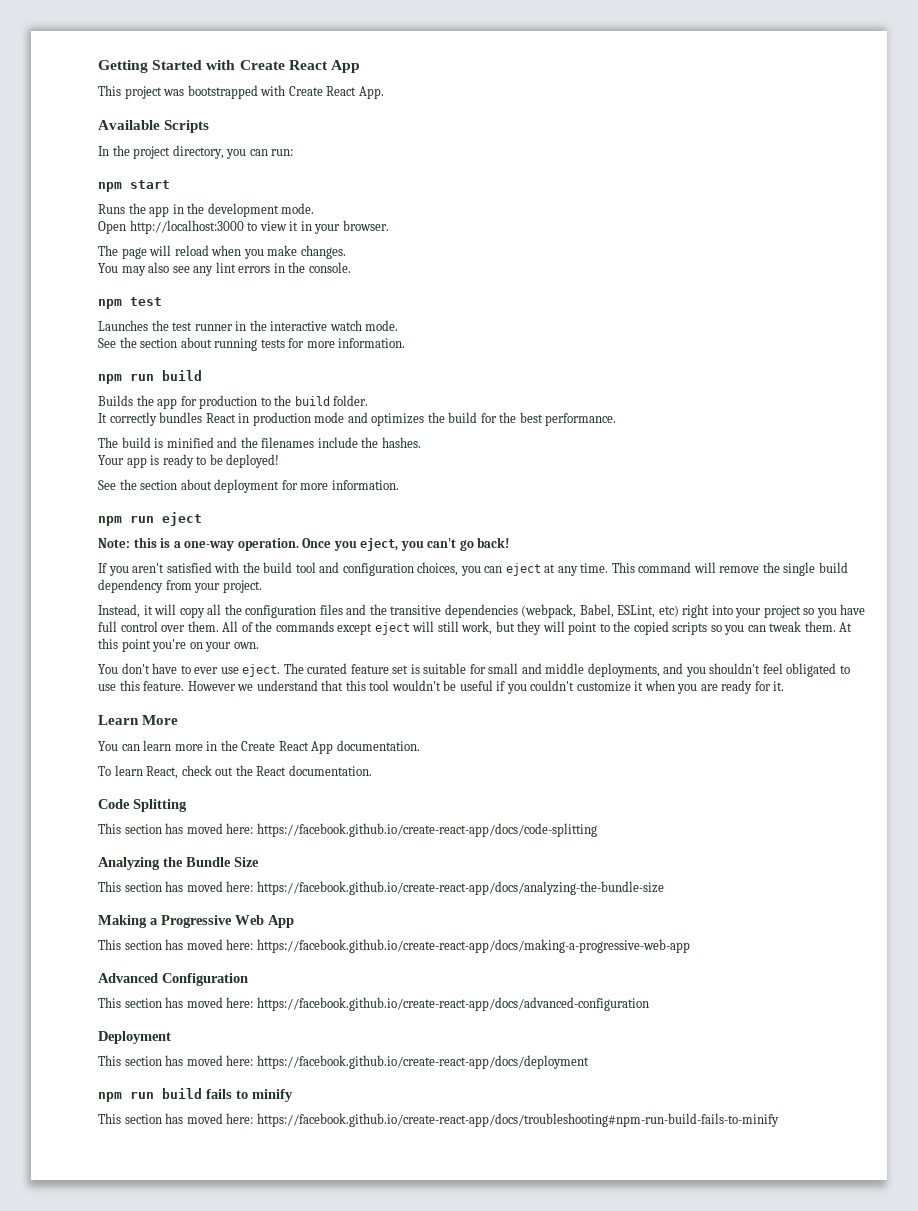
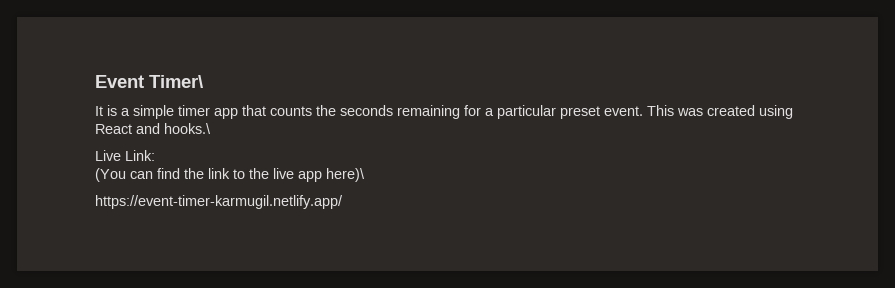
- Getting Started with Create React App
- This project was bootstrapped with Create React App.
- Available Scripts
- In the project directory, you can run:
- npm start
- Runs the app in the development mode.
- Open http://localhost:3000 to view it in your browser.
- The page will reload when you make changes.
- You may also see any lint errors in the console.
- npm test
- Launches the test runner in the interactive watch mode.
- See the section about running tests for more information.
- npm run build
- Builds the app for production to the build folder.
- It correctly bundles React in production mode and optimizes the build for the best performance.
- The build is minified and the filenames include the hashes.
- Your app is ready to be deployed!
- See the section about deployment for more information.
- npm run eject
- Note: this is a one-way operation. Once you eject, you can't go back!
- If you aren't satisfied with the build tool and configuration choices, you can eject at any time. This command will remove the single build dependency from your project.
- Instead, it will copy all the configuration files and the transitive dependencies (webpack, Babel, ESLint, etc) right into your project so you have full control over them. All of the commands except eject will still work, but they will point to the copied scripts so you can tweak them. At this point you're on your own.
- You don't have to ever use eject. The curated feature set is suitable for small and middle deployments, and you shouldn't feel obligated to use this feature. However we understand that this tool wouldn't be useful if you couldn't customize it when you are ready for it.
- Learn More
- You can learn more in the Create React App documentation.
- To learn React, check out the React documentation.
- Code Splitting
- This section has moved here: https://facebook.github.io/create-react-app/docs/code-splitting
- Analyzing the Bundle Size
- This section has moved here: https://facebook.github.io/create-react-app/docs/analyzing-the-bundle-size
- Making a Progressive Web App
- This section has moved here: https://facebook.github.io/create-react-app/docs/making-a-progressive-web-app
- Advanced Configuration
- This section has moved here: https://facebook.github.io/create-react-app/docs/advanced-configuration
- Deployment
- This section has moved here: https://facebook.github.io/create-react-app/docs/deployment
- npm run build fails to minify
- This section has moved here: https://facebook.github.io/create-react-app/docs/troubleshooting#npm-run-build-fails-to-minify
+ Event Timer\
+ It is a simple timer app that counts the seconds remaining for a particular preset event. This was created using React and hooks.\
+ Live Link:
+ (You can find the link to the live app here)\
+ https://event-timer-karmugil.netlify.app/

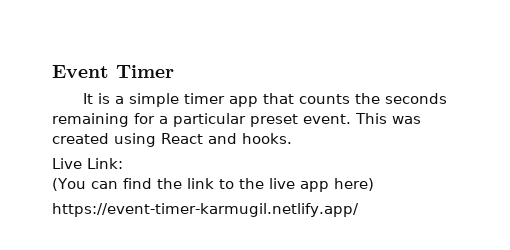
- Event Timer\
+ Event Timer
- This was created using React and hooks.\
+ This was created using React and hooks.
- (You can find the link to the live app here)\
+ (You can find the link to the live app here)

